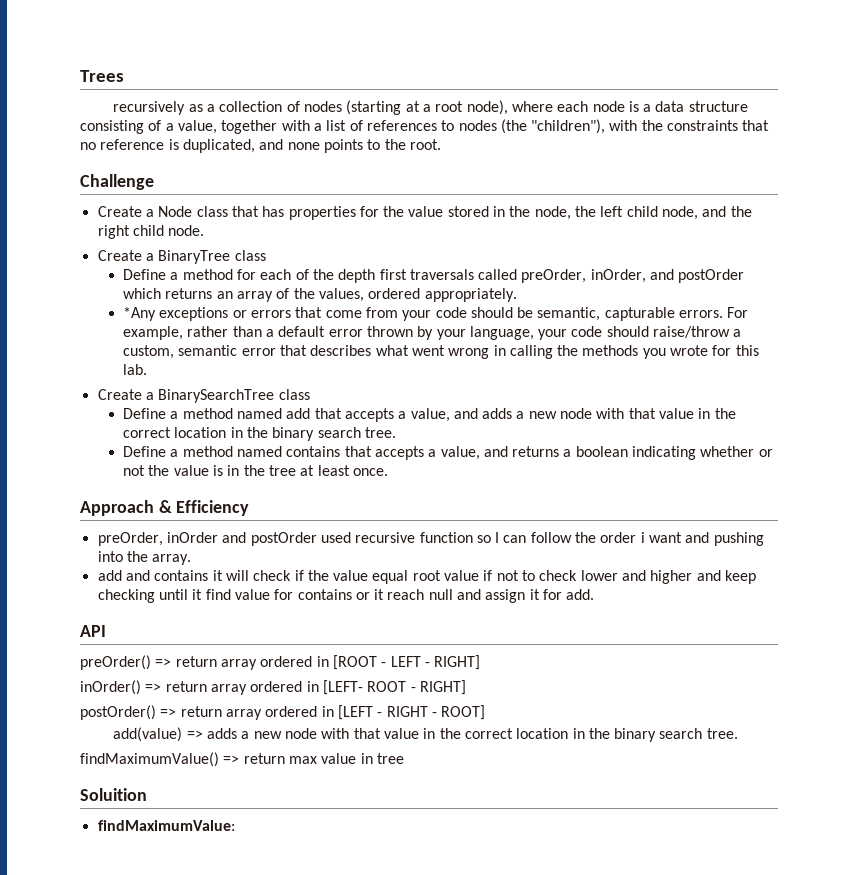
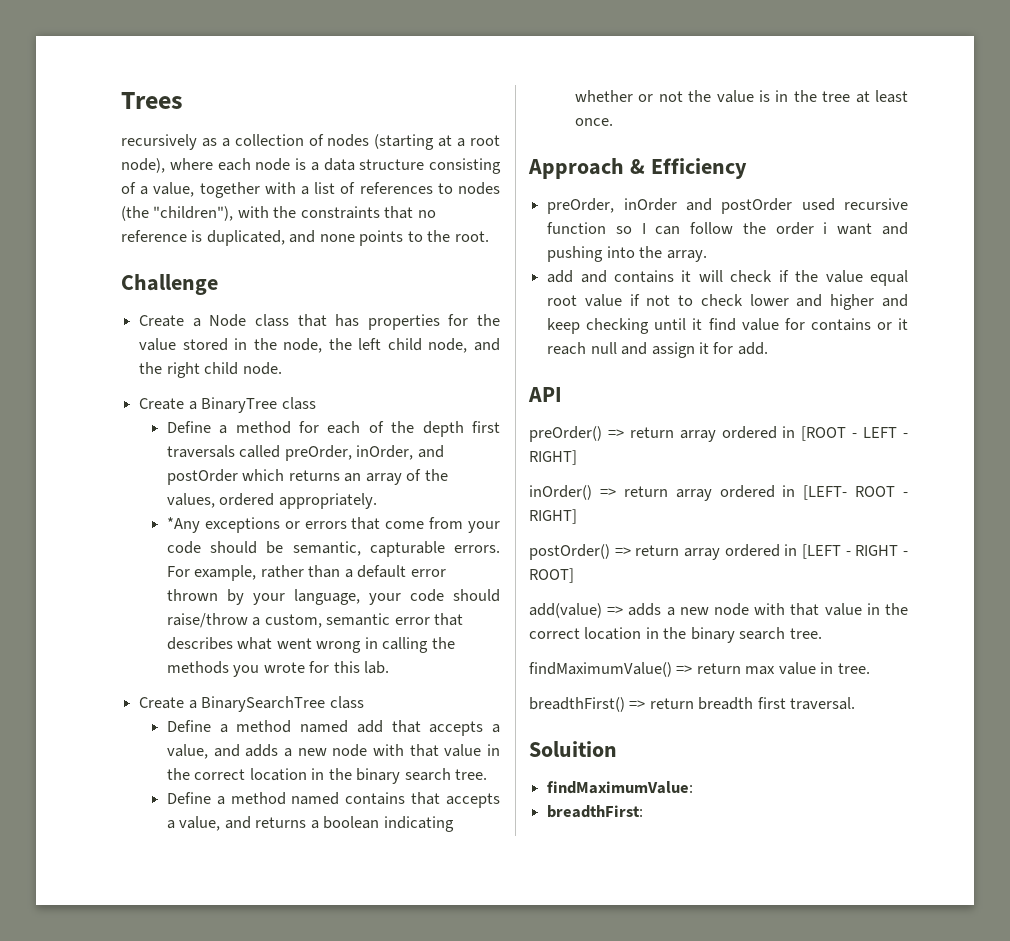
- findMaximumValue() => return max value in tree
+ findMaximumValue() => return max value in tree.
+ breadthFirst() => return breadth first traversal.
+ breadthFirst:

